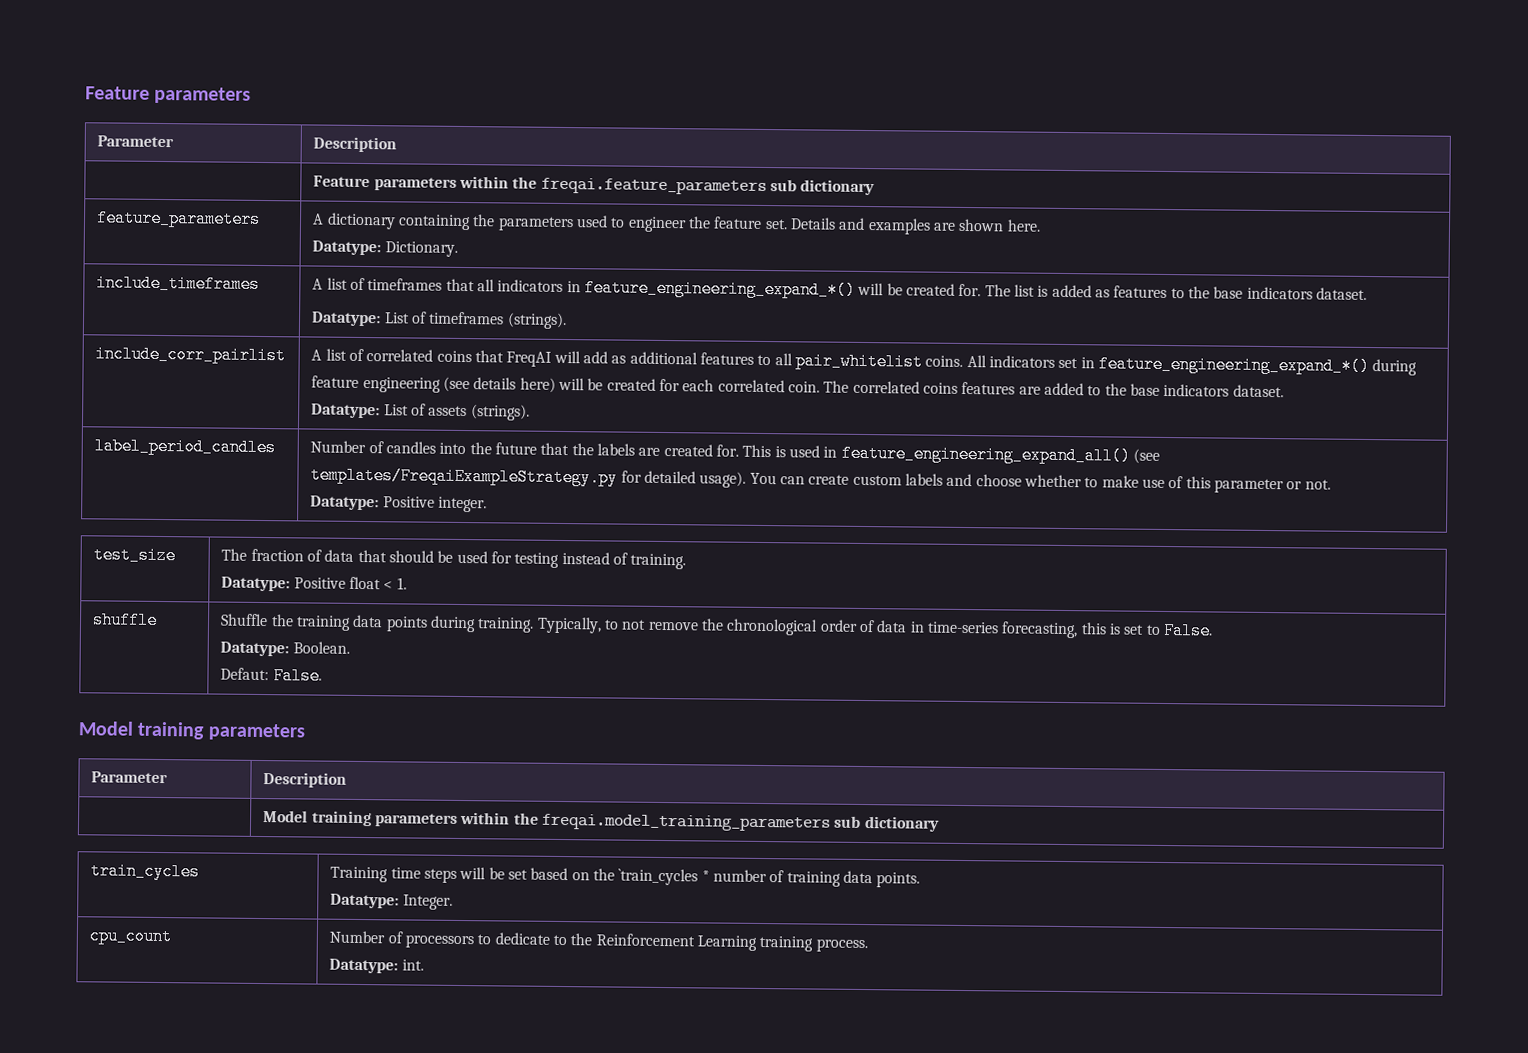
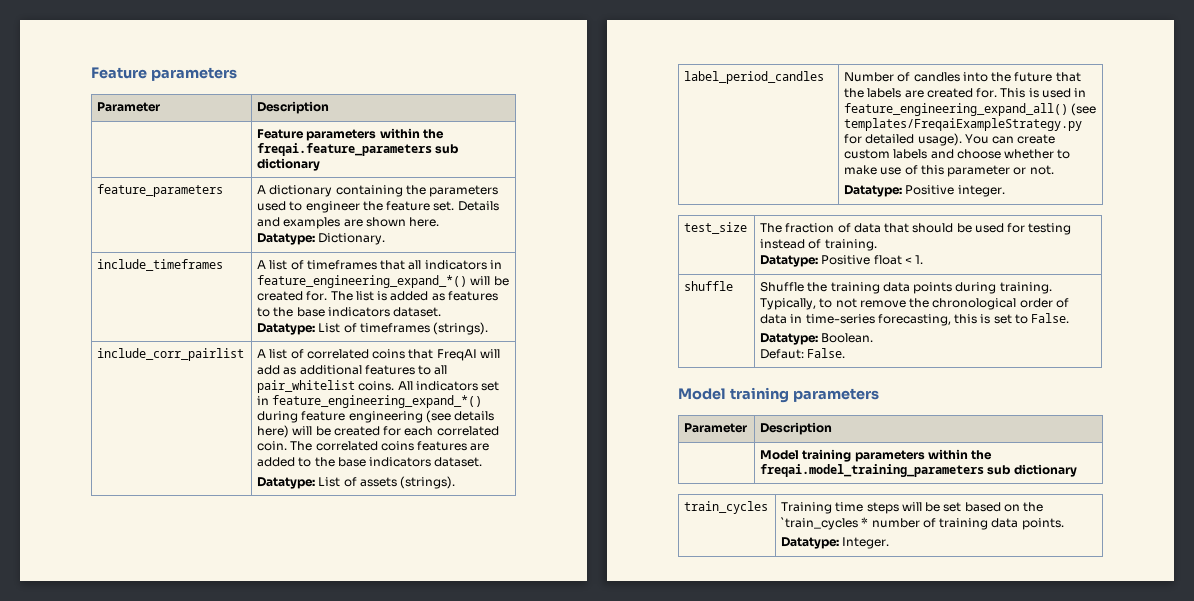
- cpu_count | Number of processors to dedicate to the Reinforcement Learning training process.
- Datatype: int.

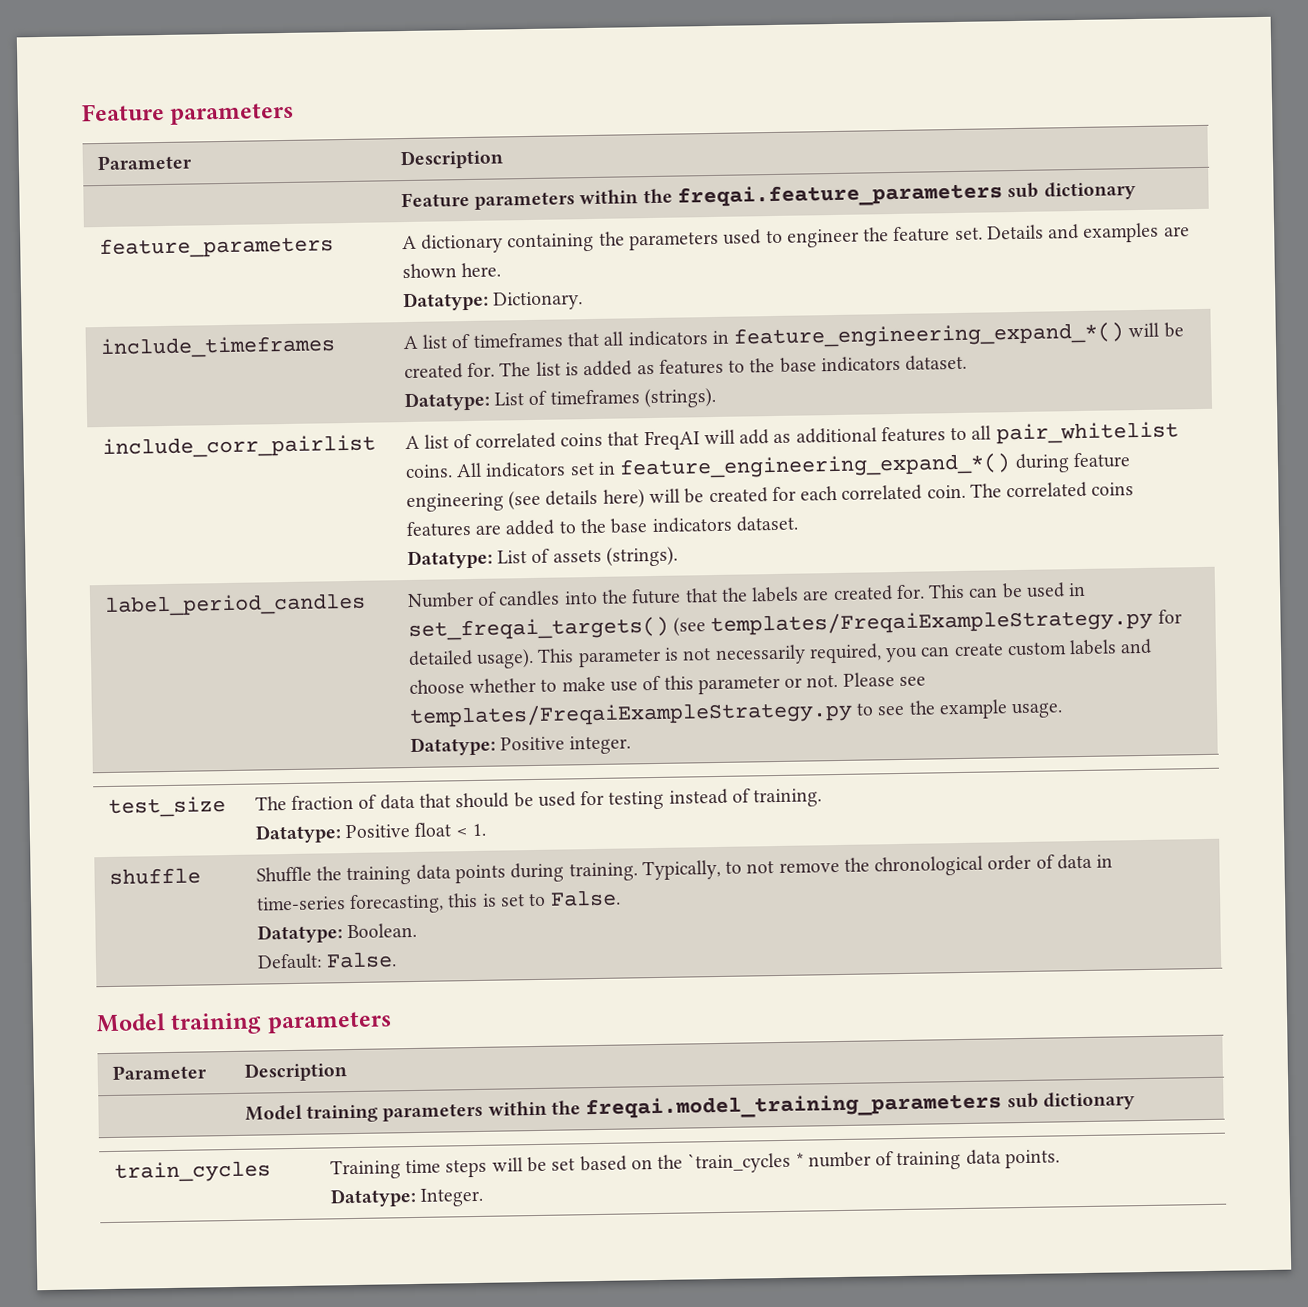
- This is used in feature_engineering_expand_all() (see templates/FreqaiExampleStrategy.py for detailed usage).
+ This can be used in set_freqai_targets() (see templates/FreqaiExampleStrategy.py for detailed usage).
- You can create custom labels and choose whether to make use of this parameter or not.
+ This parameter is not necessarily required, you can create custom labels and choose whether to make use of this parameter or not. Please see templates/FreqaiExampleStrategy.py to see the example usage.
  shuffle | Shuffle the training data points during training. Typically, to not remove the chronological order of data in time-series forecasting, this is set to False.
  Datatype: Boolean.
- Defaut: False.
+ Default: False.

